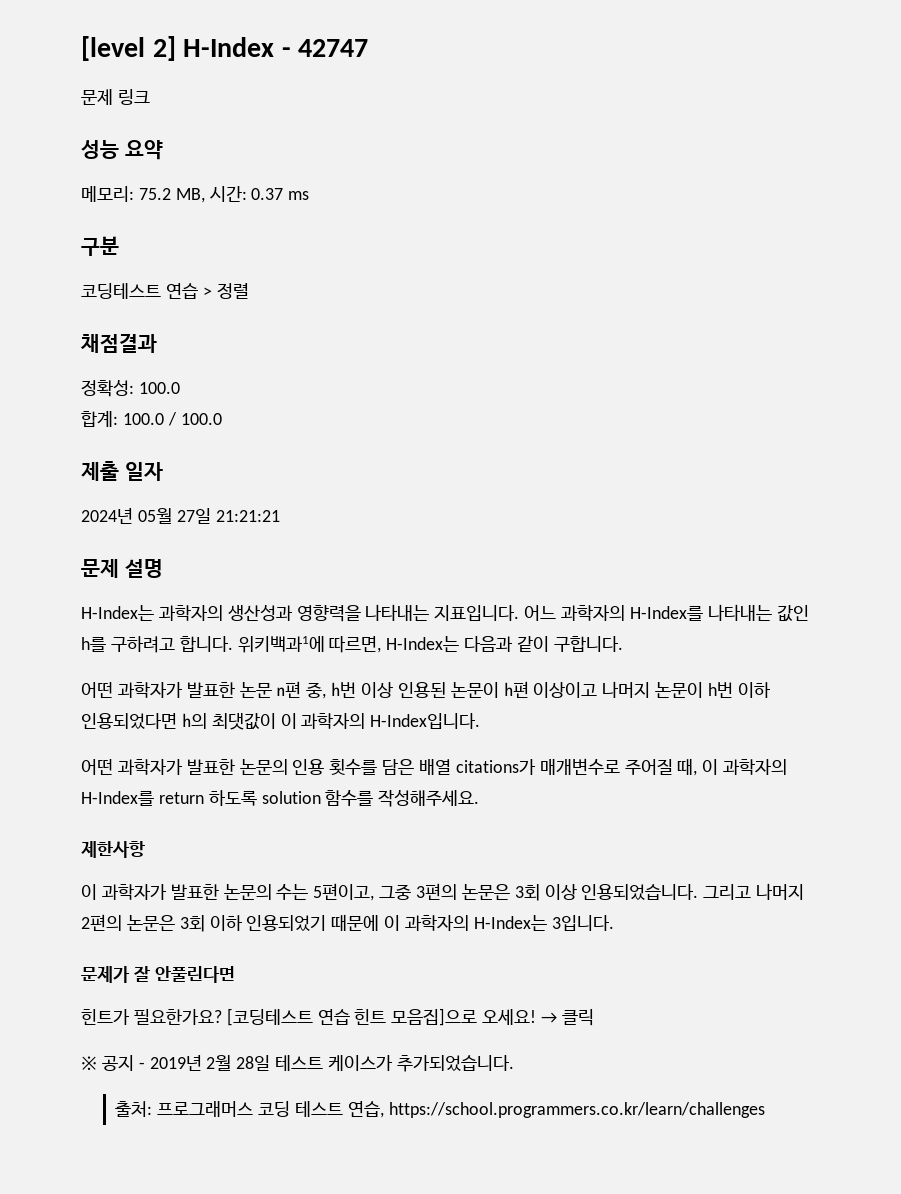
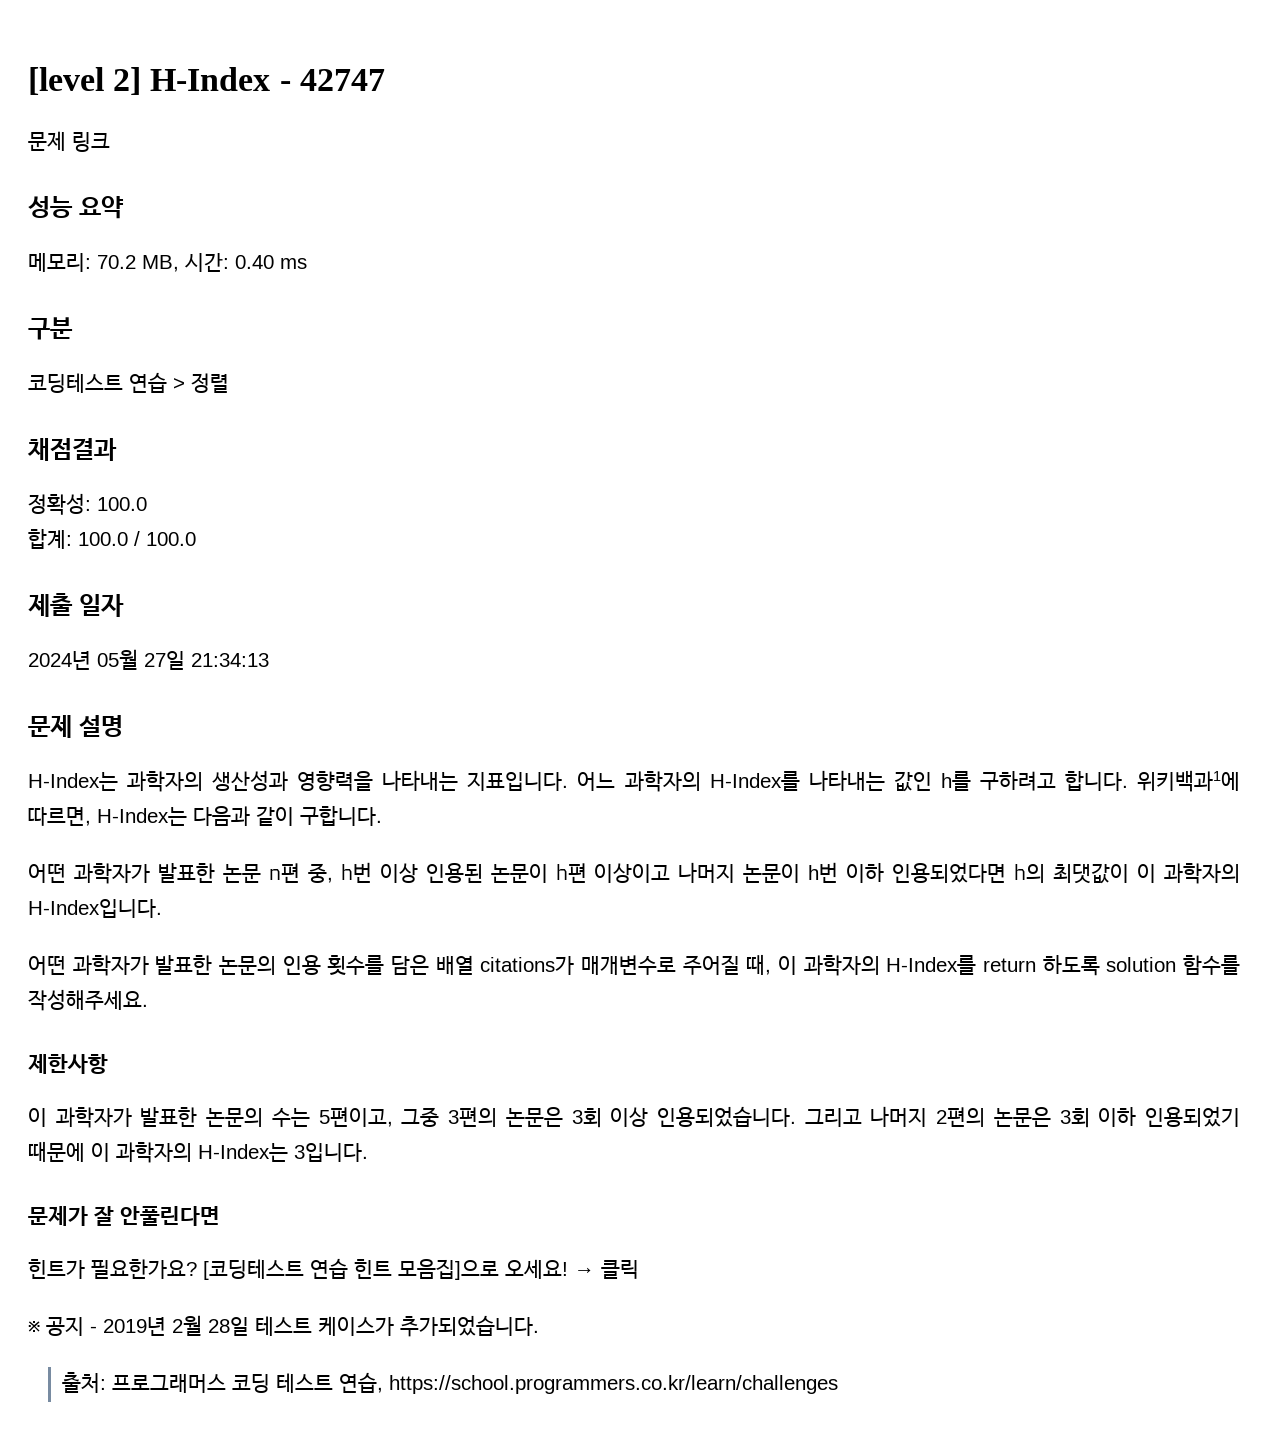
- 메모리: 75.2 MB, 시간: 0.37 ms
+ 메모리: 70.2 MB, 시간: 0.40 ms
- 2024년 05월 27일 21:21:21
+ 2024년 05월 27일 21:34:13

